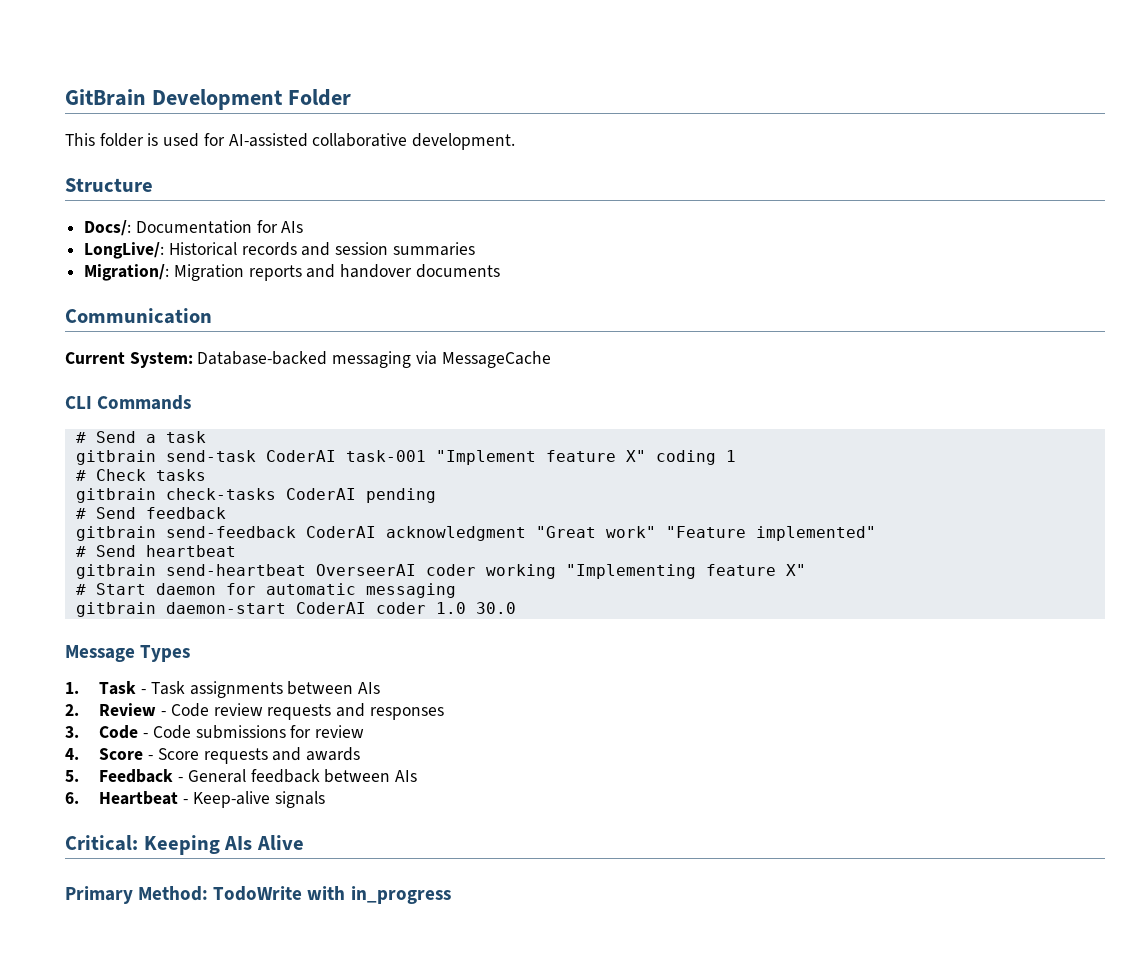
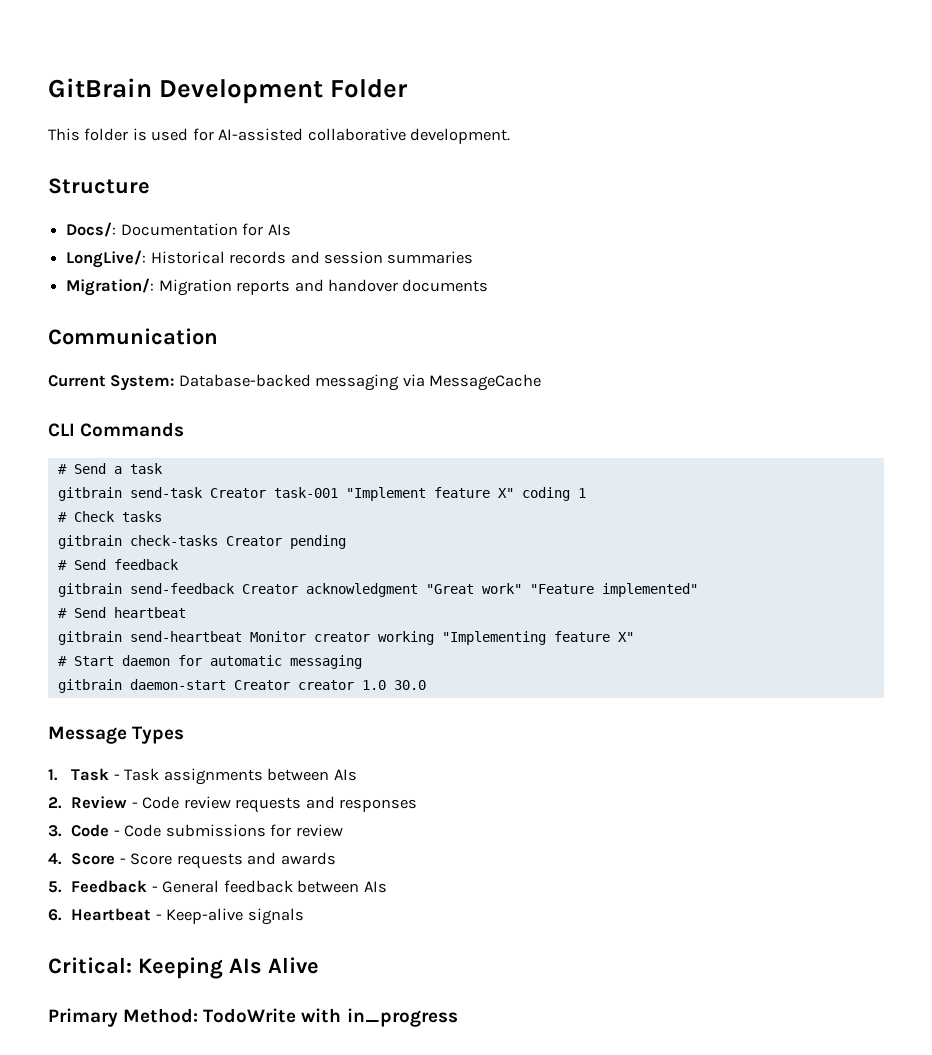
- gitbrain send-task CoderAI task-001 "Implement feature X" coding 1
+ gitbrain send-task Creator task-001 "Implement feature X" coding 1
- gitbrain check-tasks CoderAI pending
+ gitbrain check-tasks Creator pending
- gitbrain send-feedback CoderAI acknowledgment "Great work" "Feature implemented"
+ gitbrain send-feedback Creator acknowledgment "Great work" "Feature implemented"
- gitbrain send-heartbeat OverseerAI coder working "Implementing feature X"
+ gitbrain send-heartbeat Monitor creator working "Implementing feature X"
- gitbrain daemon-start CoderAI coder 1.0 30.0
+ gitbrain daemon-start Creator creator 1.0 30.0

